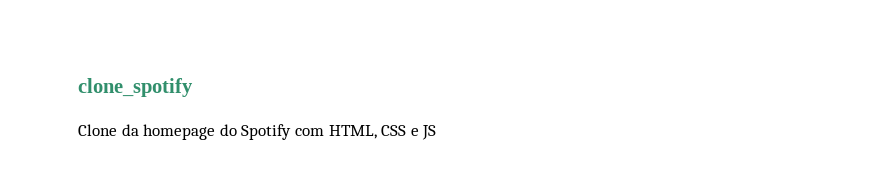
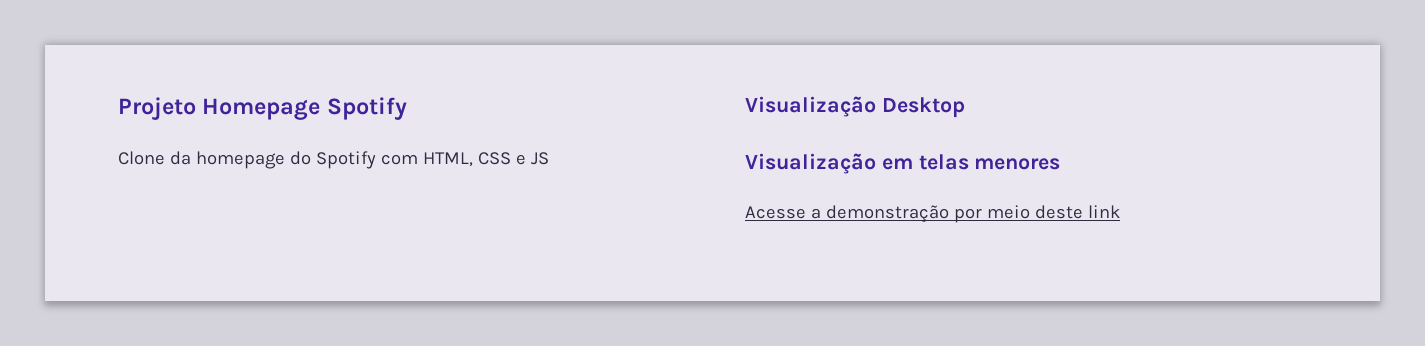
- clone_spotify
+ Projeto Homepage Spotify
+ Visualização Desktop
+ Visualização em telas menores
+ Acesse a demonstração por meio deste link

